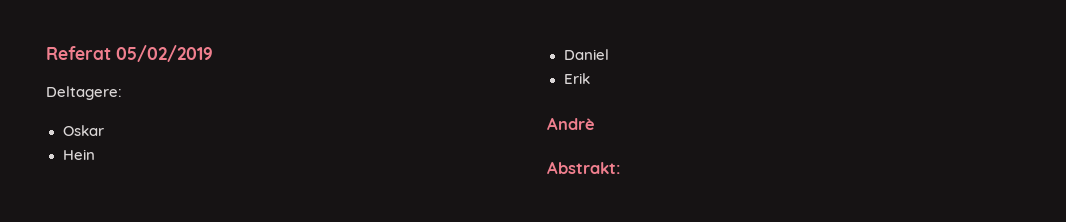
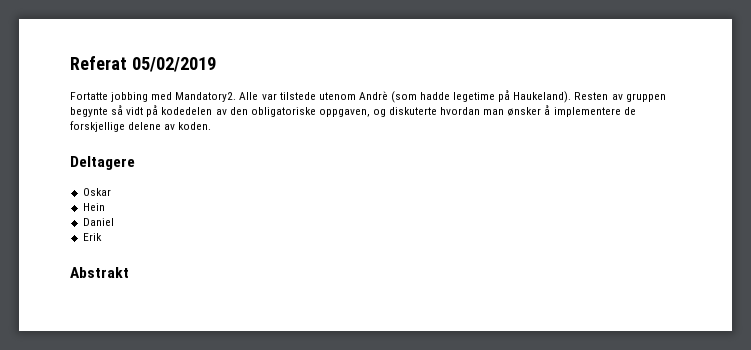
- Deltagere:
+ Fortatte jobbing med Mandatory2. Alle var tilstede utenom Andrè (som hadde legetime på Haukeland). Resten av gruppen begynte så vidt på kodedelen av den obligatoriske oppgaven, og diskuterte hvordan man ønsker å implementere de forskjellige delene av koden.
+ Deltagere
- Andrè
- Abstrakt:
+ Abstrakt

